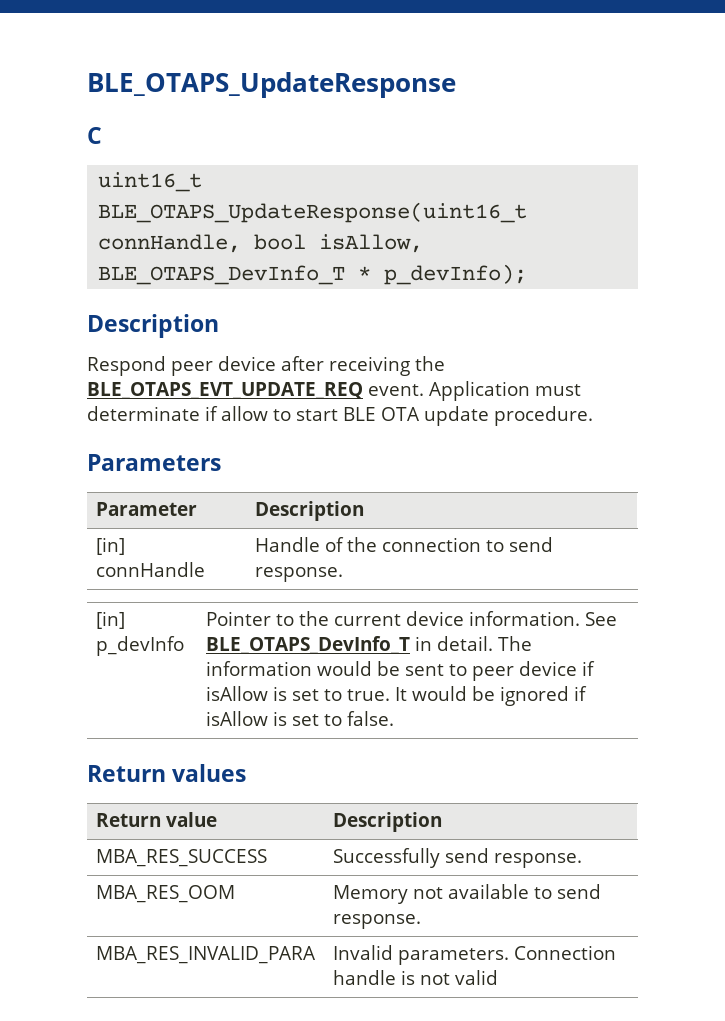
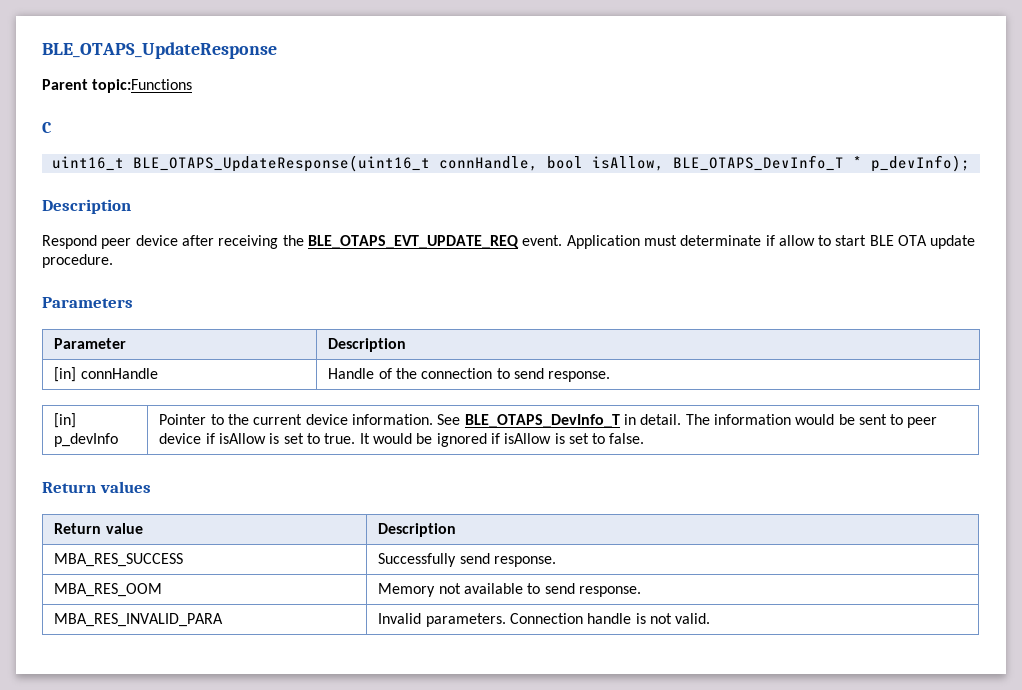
+ Parent topic:Functions
- MBA_RES_INVALID_PARA | Invalid parameters. Connection handle is not valid
+ MBA_RES_INVALID_PARA | Invalid parameters. Connection handle is not valid.

